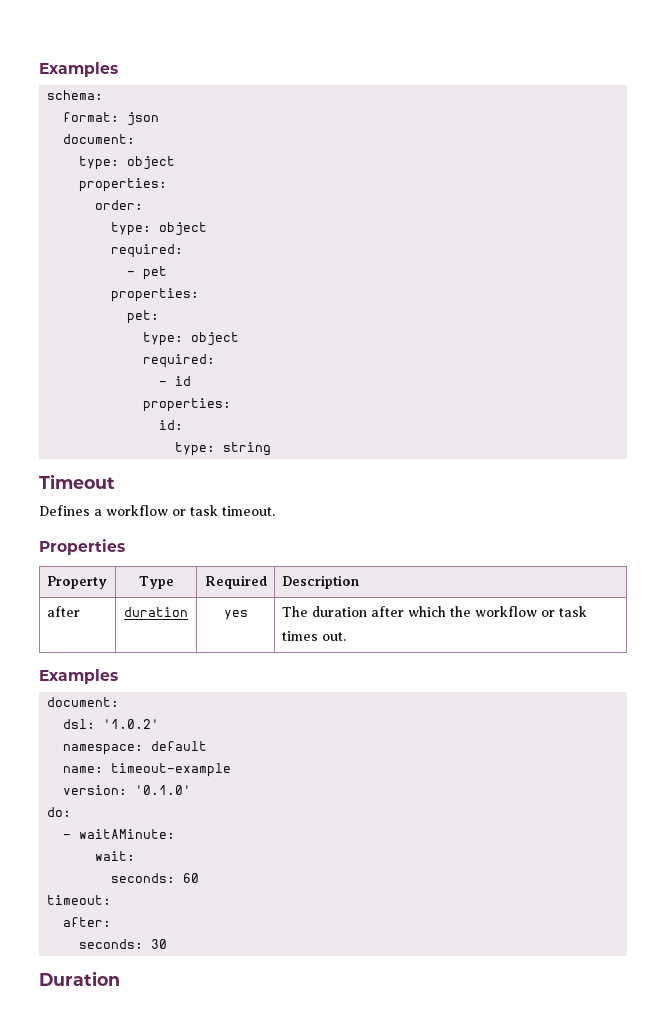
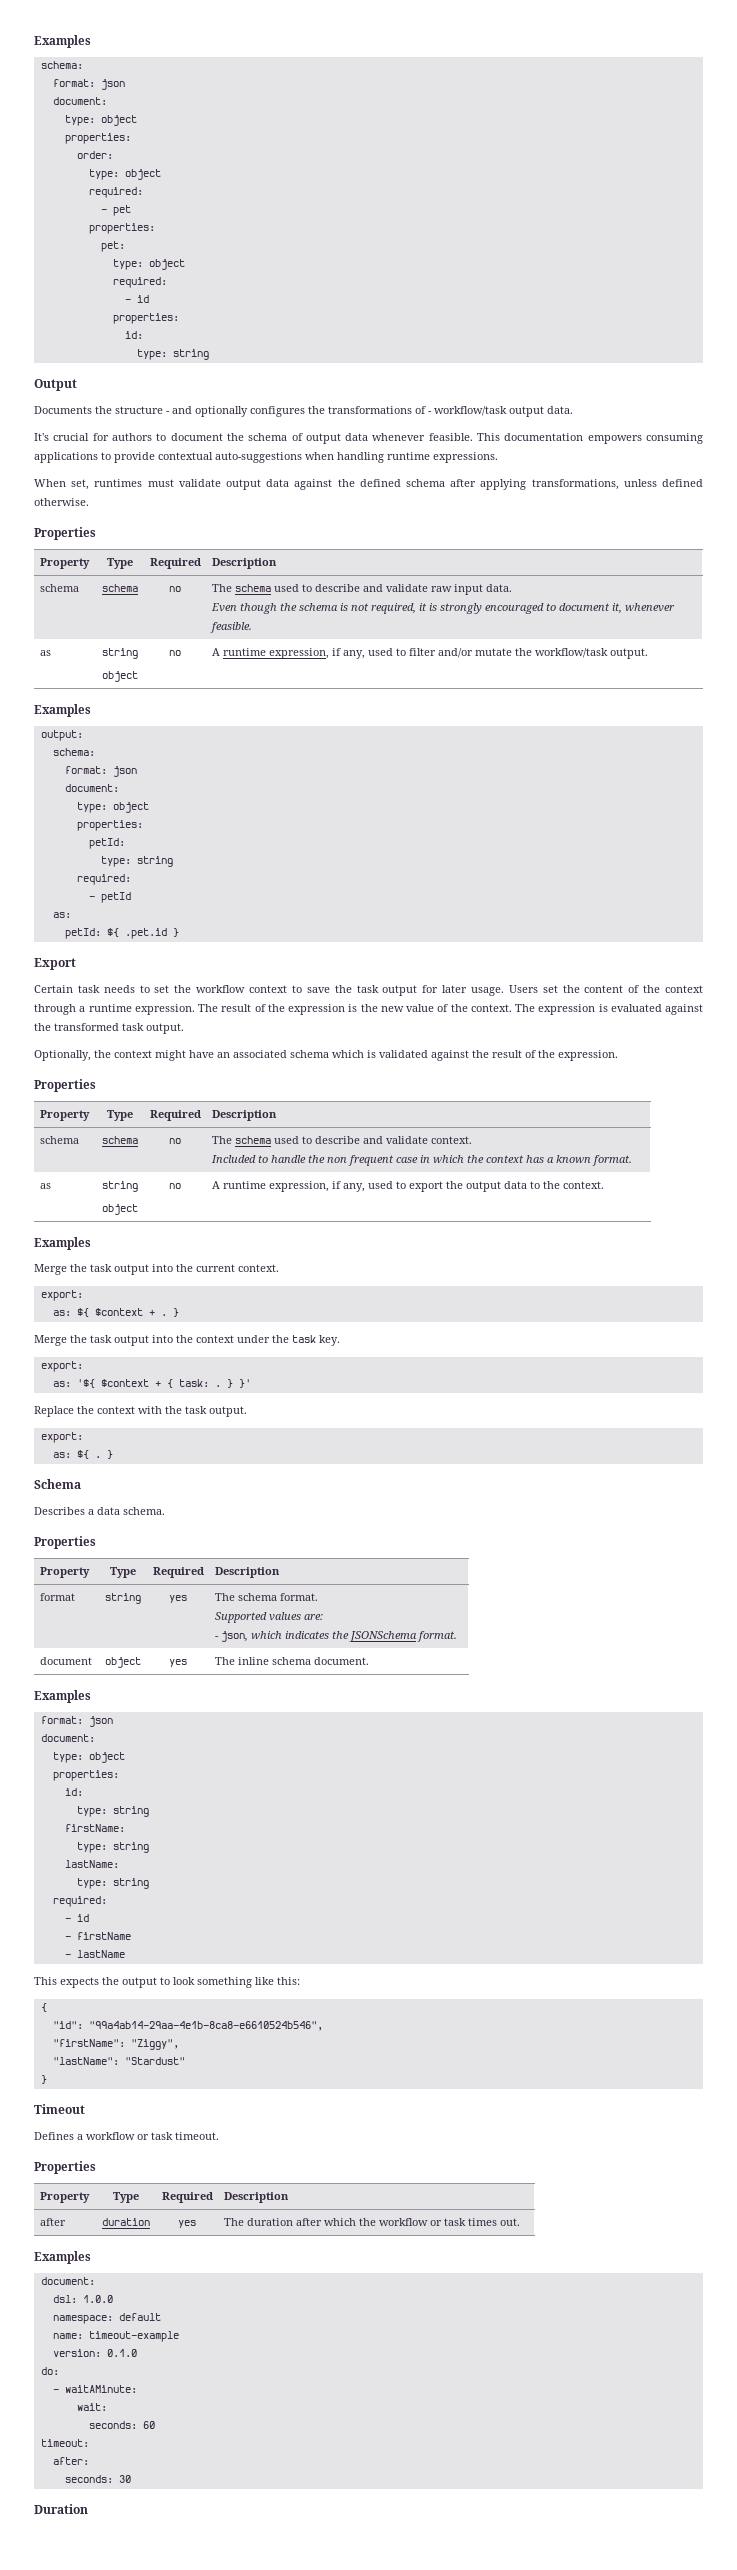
+ Output
+ Documents the structure - and optionally configures the transformations of - workflow/task output data.
+ It's crucial for authors to document the schema of output data whenever feasible. This documentation empowers consuming applications to provide contextual auto-suggestions when handling runtime expressions.
+ When set, runtimes must validate output data against the defined schema after applying transformations, unless defined otherwise.
+ Properties
+ Property | Type | Required | Description
+ schema | schema | no | The schema used to describe and validate raw input data.
+ Even though the schema is not required, it is strongly encouraged to document it, whenever feasible.
+ as | string
+ object | no | A runtime expression, if any, used to filter and/or mutate the workflow/task output.
+ Examples
+ output:
+ schema:
+ format: json
+ document:
+ type: object
+ properties:
+ petId:
+ type: string
+ required:
+ - petId
+ as:
+ petId: ${ .pet.id }
+ Export
+ Certain task needs to set the workflow context to save the task output for later usage. Users set the content of the context through a runtime expression. The result of the expression is the new value of the context. The expression is evaluated against the transformed task output.
+ Optionally, the context might have an associated schema which is validated against the result of the expression.
+ Properties
+ Property | Type | Required | Description
+ schema | schema | no | The schema used to describe and validate context.
+ Included to handle the non frequent case in which the context has a known format.
+ as | string
+ object | no | A runtime expression, if any, used to export the output data to the context.
+ Examples
+ Merge the task output into the current context.
+ export:
+ as: ${ $context + . }
+ Merge the task output into the context under the task key.
+ export:
+ as: '${ $context + { task: . } }'
+ Replace the context with the task output.
+ export:
+ as: ${ . }
+ Schema
+ Describes a data schema.
+ Properties
+ Property | Type | Required | Description
+ format | string | yes | The schema format.
+ Supported values are:
+ - json, which indicates the JSONSchema format.
+ document | object | yes | The inline schema document.
+ Examples
+ format: json
+ document:
+ type: object
+ properties:
+ id:
+ type: string
+ firstName:
+ type: string
+ lastName:
+ type: string
+ required:
+ - id
+ - firstName
+ - lastName
+ This expects the output to look something like this:
+ {
+ "id": "99a4ab14-29aa-4e1b-8ca8-e6610524b546",
+ "firstName": "Ziggy",
+ "lastName": "Stardust"
+ }
- dsl: '1.0.2'
+ dsl: 1.0.0
- version: '0.1.0'
+ version: 0.1.0

